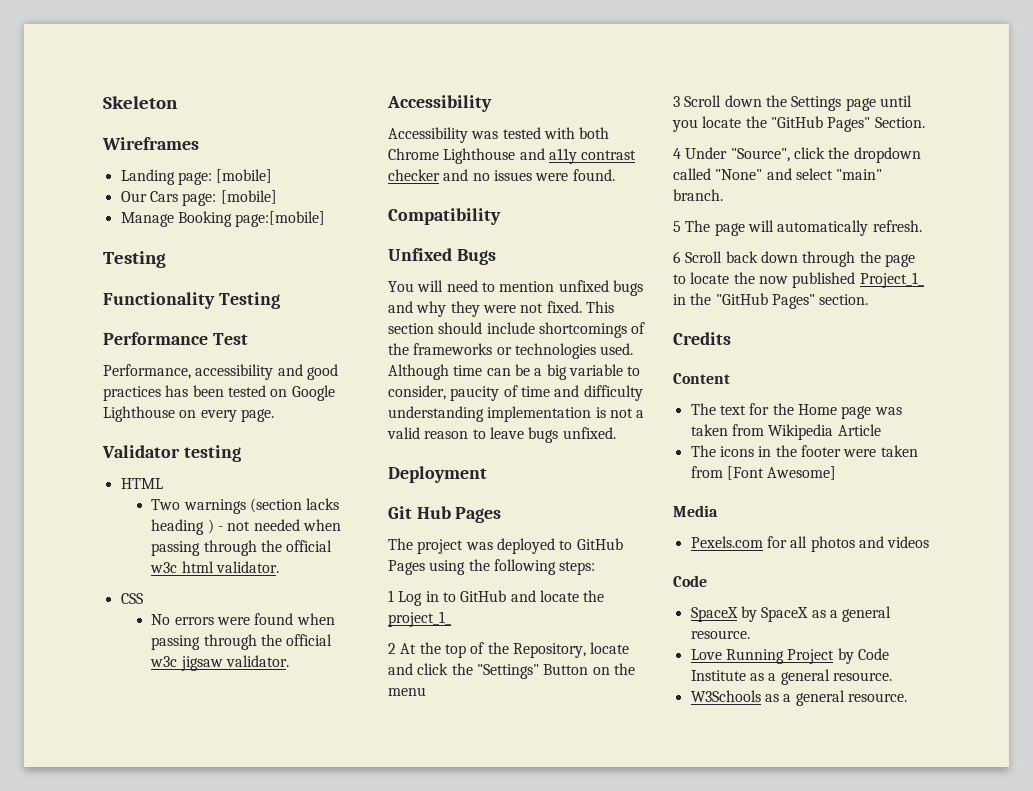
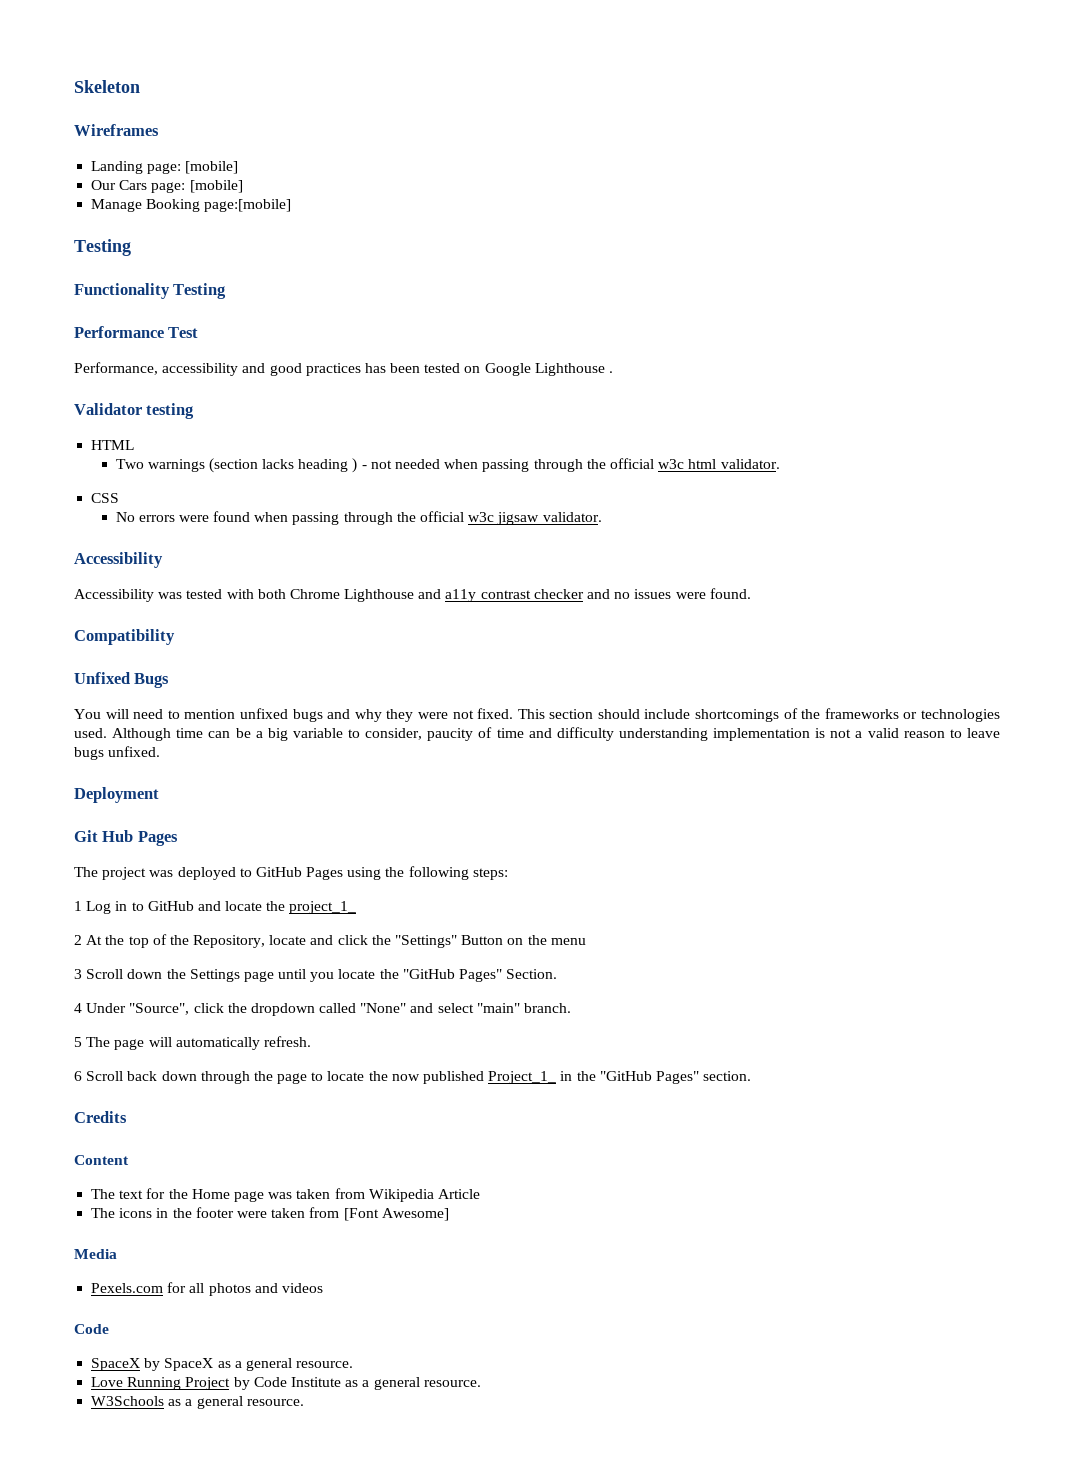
- Performance, accessibility and good practices has been tested on Google Lighthouse on every page.
+ Performance, accessibility and good practices has been tested on Google Lighthouse .

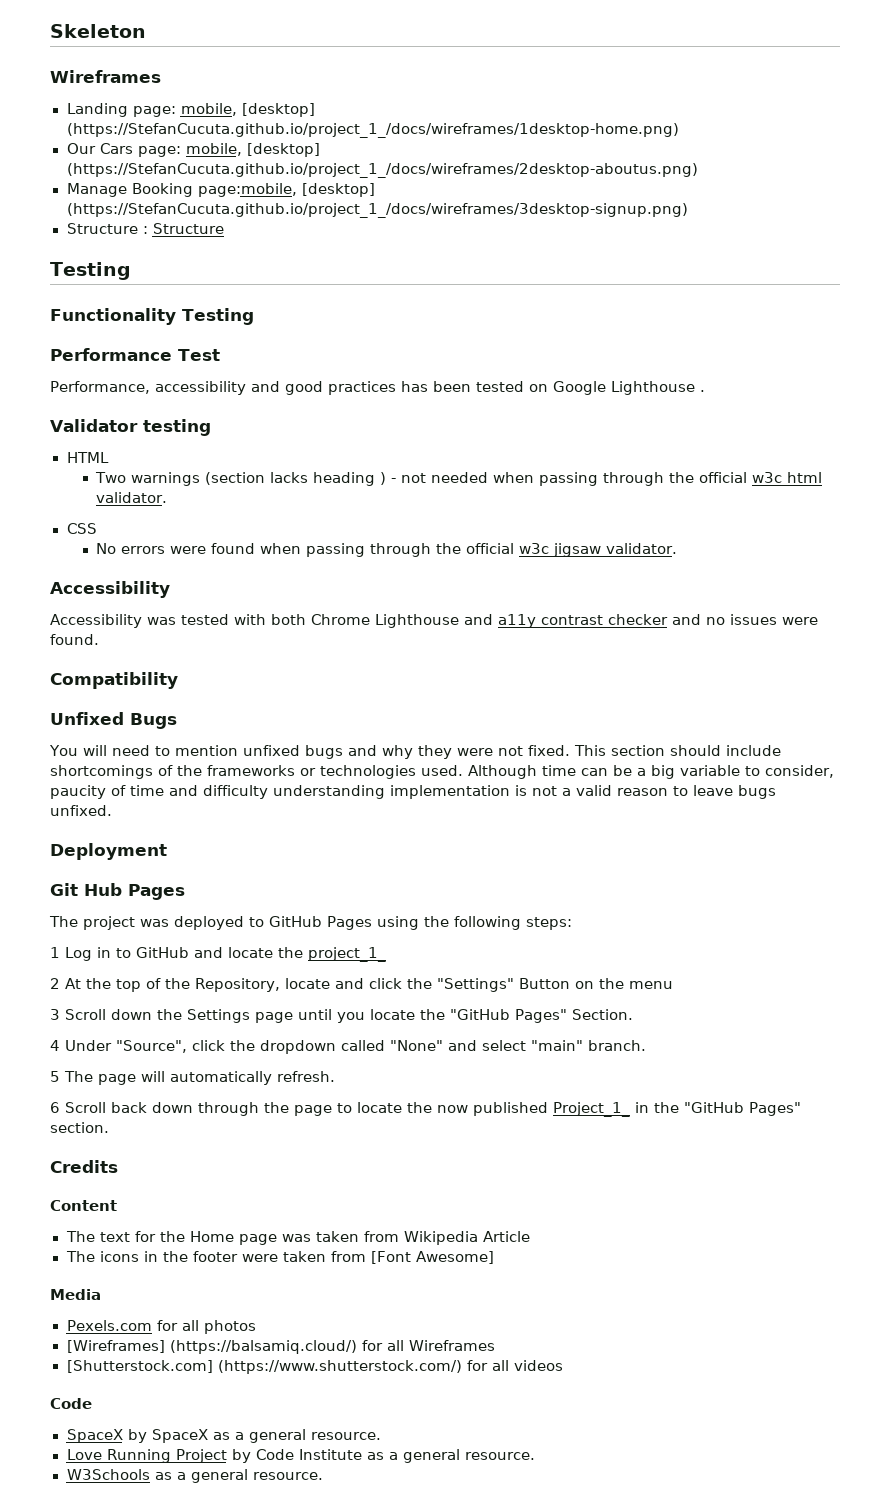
- Landing page: [mobile]
+ Landing page: mobile, [desktop] (https://StefanCucuta.github.io/project_1_/docs/wireframes/1desktop-home.png)
- Our Cars page: [mobile]
+ Our Cars page: mobile, [desktop] (https://StefanCucuta.github.io/project_1_/docs/wireframes/2desktop-aboutus.png)
- Manage Booking page:[mobile]
+ Manage Booking page:mobile, [desktop] (https://StefanCucuta.github.io/project_1_/docs/wireframes/3desktop-signup.png)
+ Structure : Structure
- Pexels.com for all photos and videos
+ Pexels.com for all photos
+ [Wireframes] (https://balsamiq.cloud/) for all Wireframes
+ [Shutterstock.com] (https://www.shutterstock.com/) for all videos

